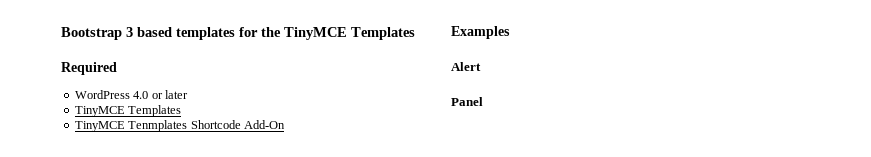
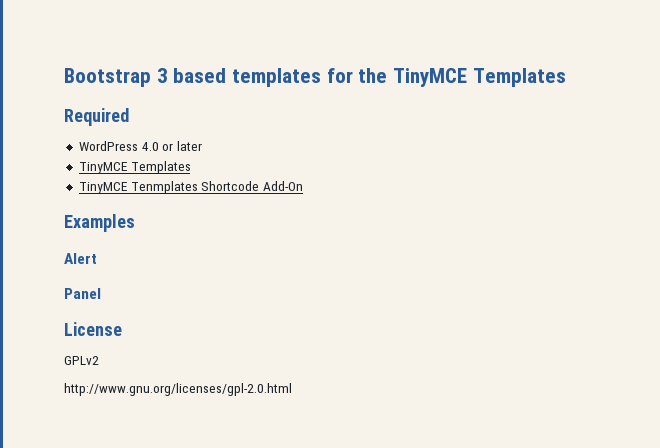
+ License
+ GPLv2
+ http://www.gnu.org/licenses/gpl-2.0.html

